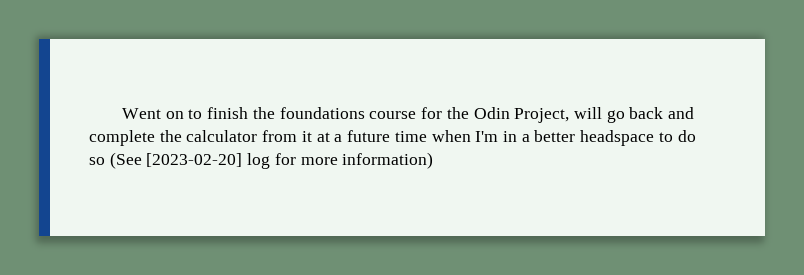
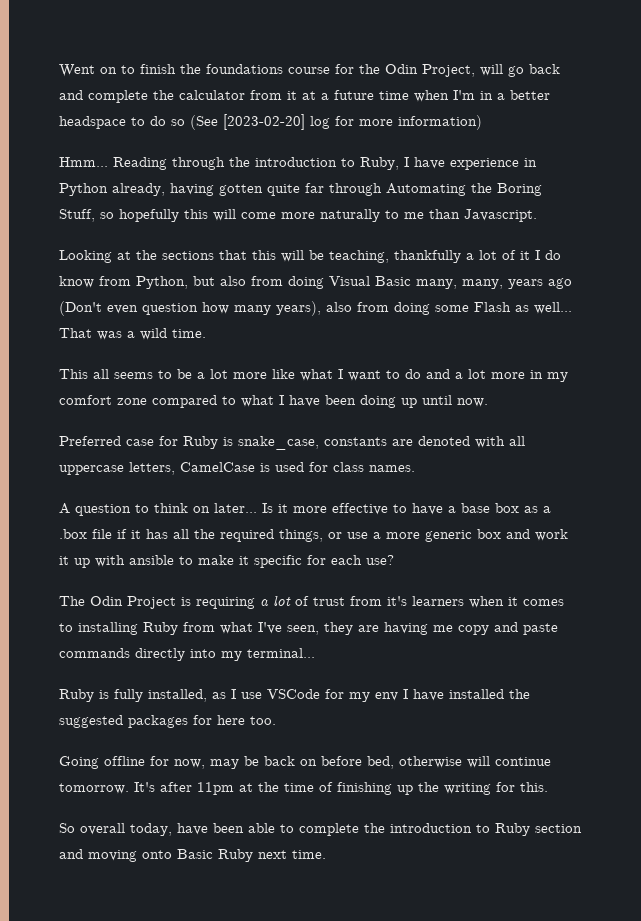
+ Hmm... Reading through the introduction to Ruby, I have experience in Python already, having gotten quite far through Automating the Boring Stuff, so hopefully this will come more naturally to me than Javascript.
+ Looking at the sections that this will be teaching, thankfully a lot of it I do know from Python, but also from doing Visual Basic many, many, years ago (Don't even question how many years), also from doing some Flash as well... That was a wild time.
+ This all seems to be a lot more like what I want to do and a lot more in my comfort zone compared to what I have been doing up until now.
+ Preferred case for Ruby is snake_case, constants are denoted with all uppercase letters, CamelCase is used for class names.
+ A question to think on later... Is it more effective to have a base box as a .box file if it has all the required things, or use a more generic box and work it up with ansible to make it specific for each use?
+ The Odin Project is requiring a lot of trust from it's learners when it comes to installing Ruby from what I've seen, they are having me copy and paste commands directly into my terminal...
+ Ruby is fully installed, as I use VSCode for my env I have installed the suggested packages for here too.
+ Going offline for now, may be back on before bed, otherwise will continue tomorrow. It's after 11pm at the time of finishing up the writing for this.
+ So overall today, have been able to complete the introduction to Ruby section and moving onto Basic Ruby next time.

